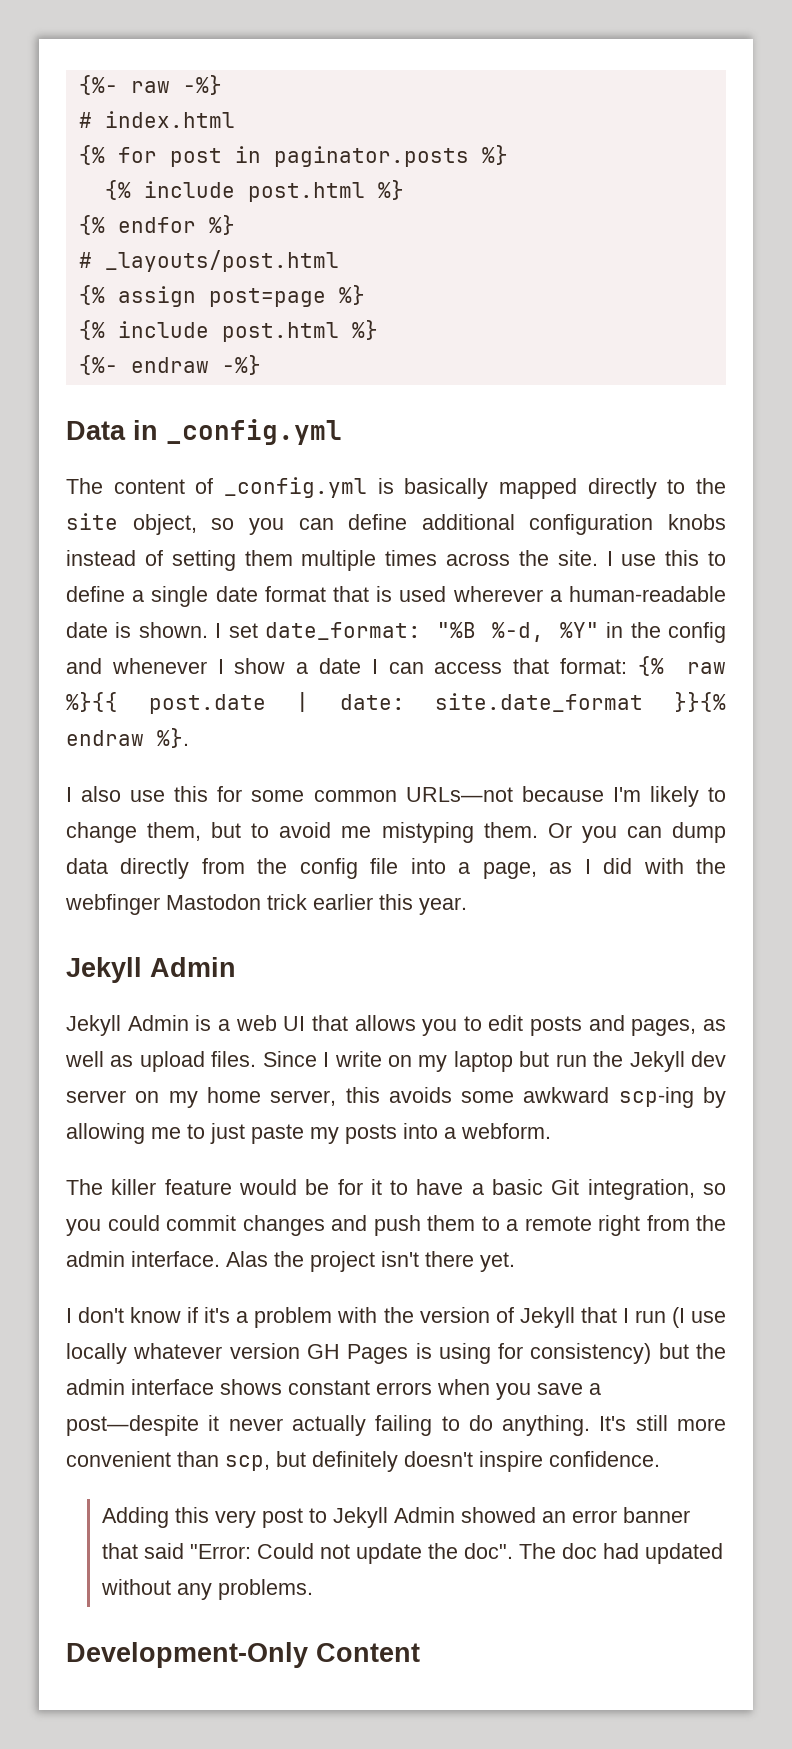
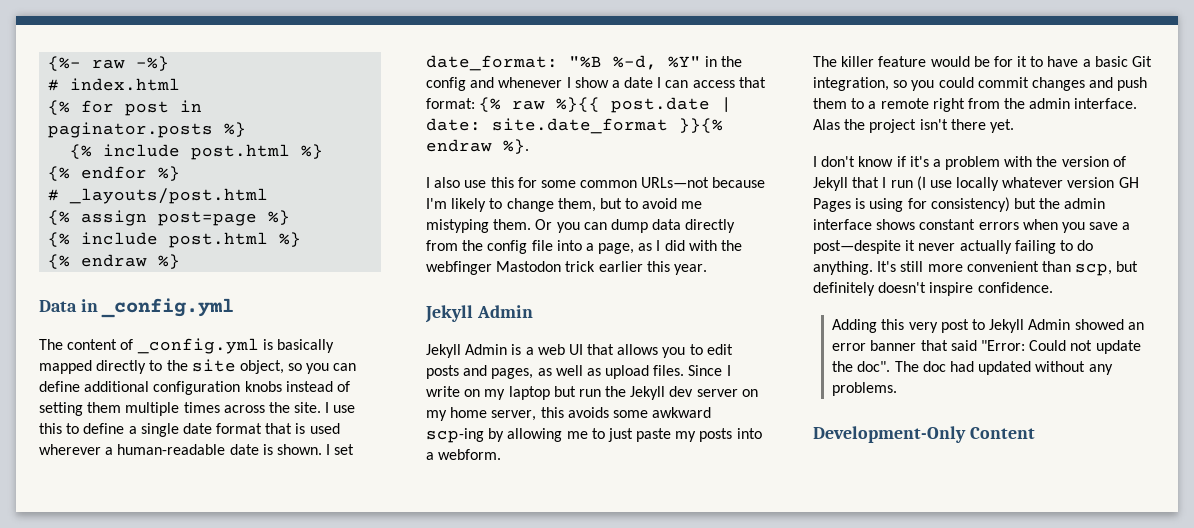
- {%- endraw -%}
+ {% endraw %}

